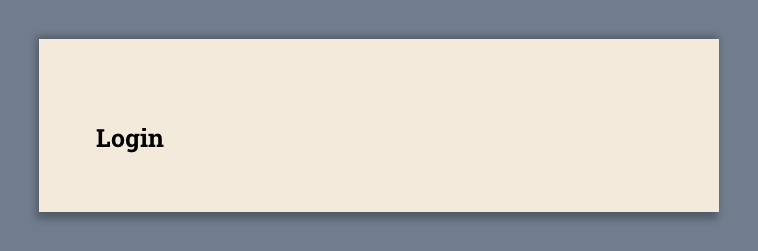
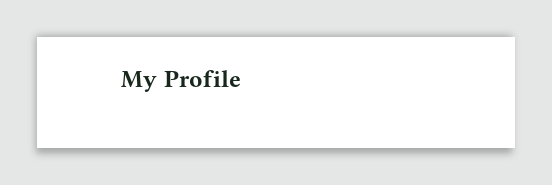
- Login
+ My Profile

